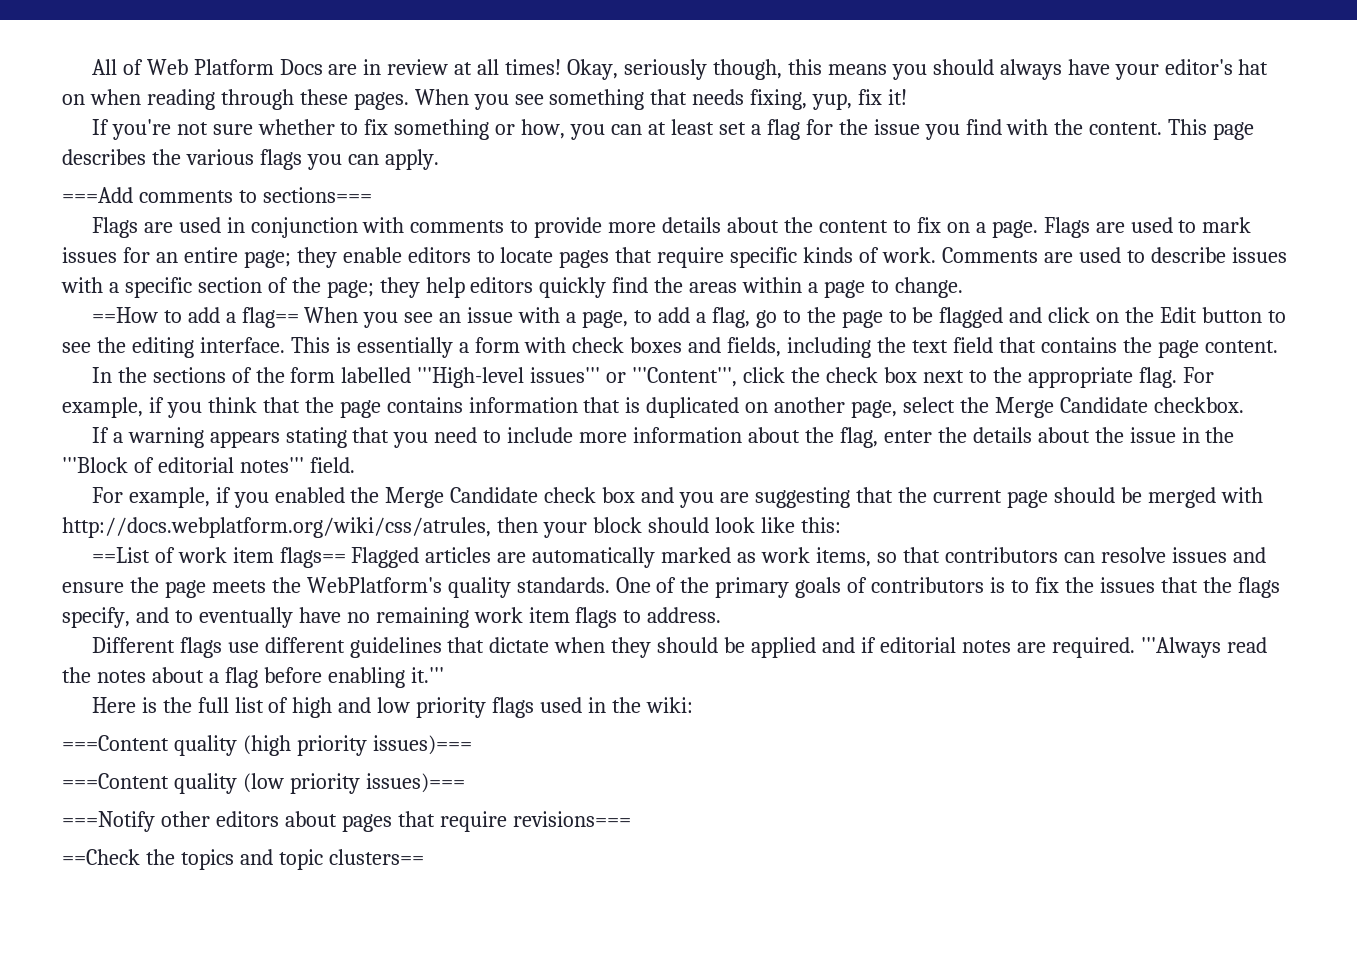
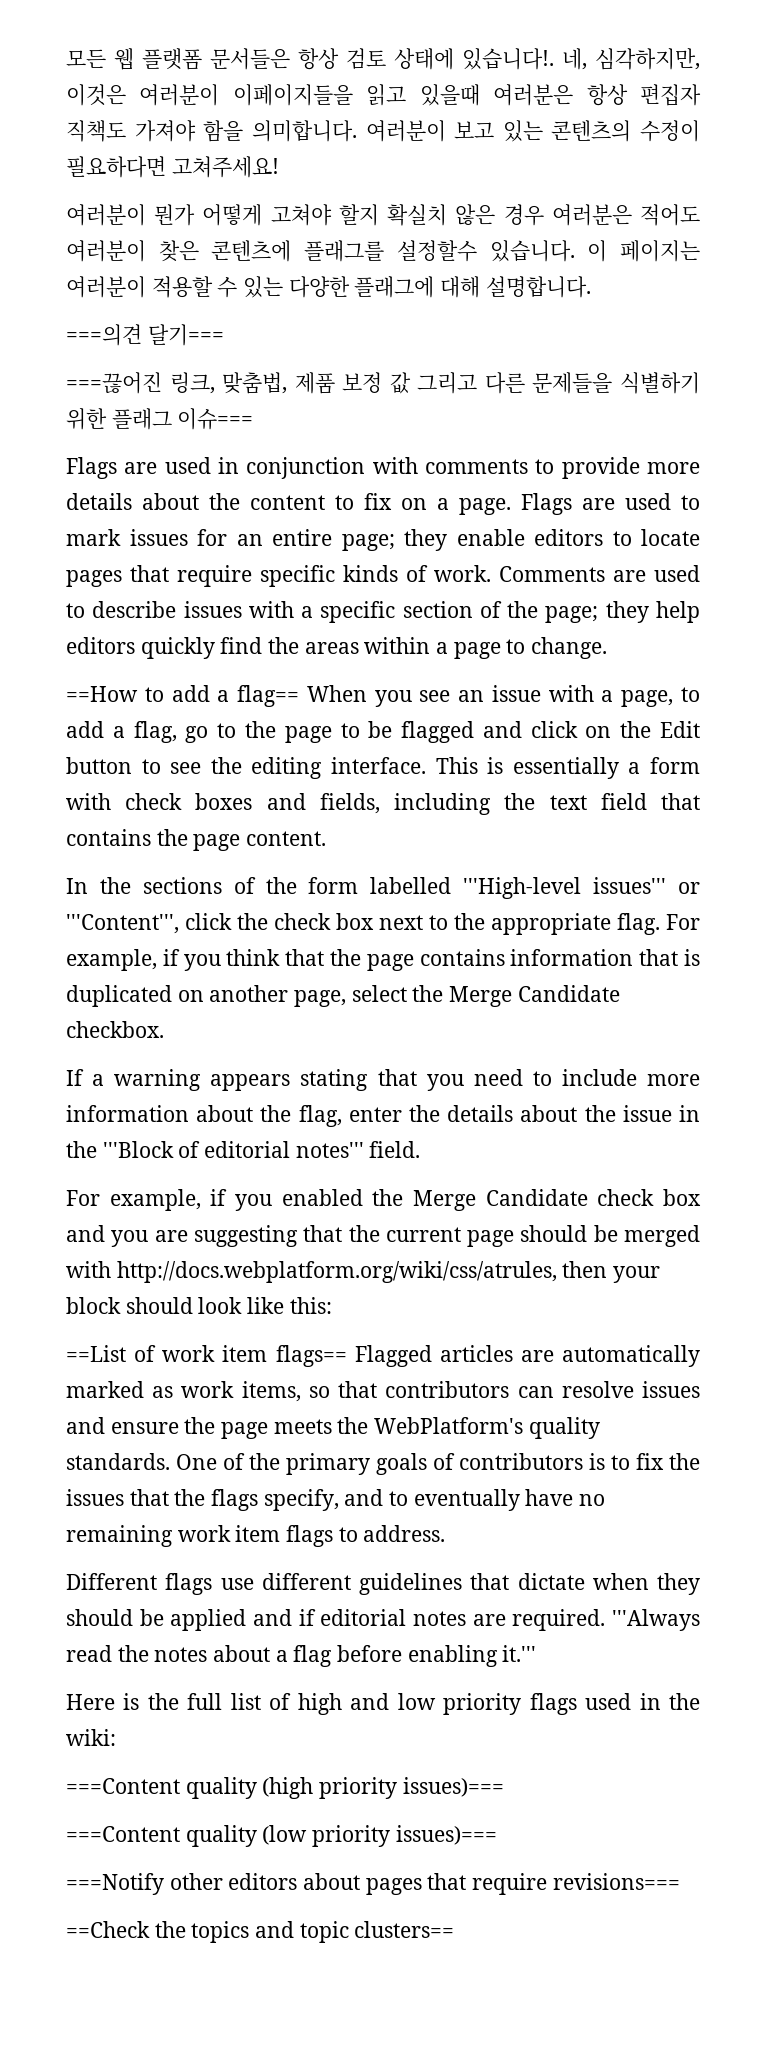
- All of Web Platform Docs are in review at all times! Okay, seriously though, this means you should always have your editor's hat on when reading through these pages. When you see something that needs fixing, yup, fix it!
- If you're not sure whether to fix something or how, you can at least set a flag for the issue you find with the content. This page describes the various flags you can apply.
- ===Add comments to sections===
+ 모든 웹 플랫폼 문서들은 항상 검토 상태에 있습니다!. 네, 심각하지만, 이것은 여러분이 이페이지들을 읽고 있을때 여러분은 항상 편집자 직책도 가져야 함을 의미합니다. 여러분이 보고 있는 콘텐츠의 수정이 필요하다면 고쳐주세요!
+ 여러분이 뭔가 어떻게 고쳐야 할지 확실치 않은 경우 여러분은 적어도 여러분이 찾은 콘텐츠에 플래그를 설정할수 있습니다. 이 페이지는 여러분이 적용할 수 있는 다양한 플래그에 대해 설명합니다.
+ ===의견 달기===
+ ===끊어진 링크, 맞춤법, 제품 보정 값 그리고 다른 문제들을 식별하기 위한 플래그 이슈===

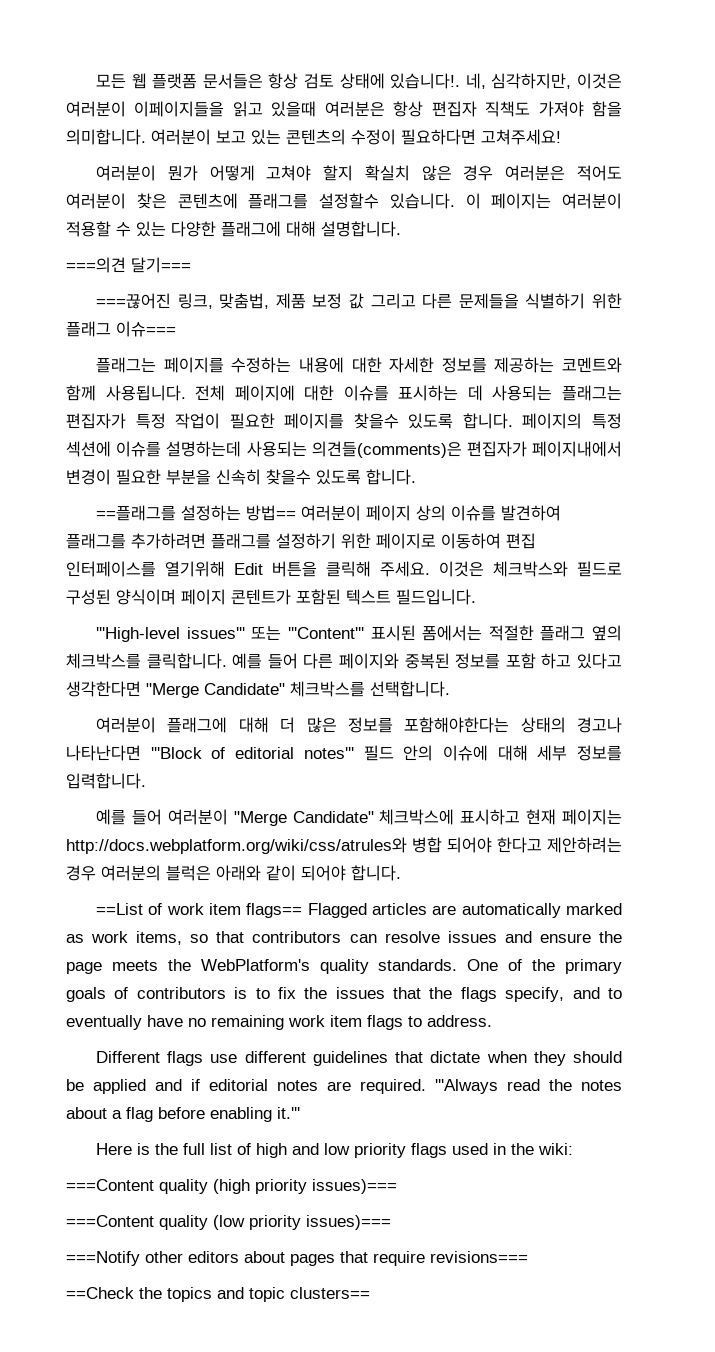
- Flags are used in conjunction with comments to provide more details about the content to fix on a page. Flags are used to mark issues for an entire page; they enable editors to locate pages that require specific kinds of work. Comments are used to describe issues with a specific section of the page; they help editors quickly find the areas within a page to change.
- ==How to add a flag== When you see an issue with a page, to add a flag, go to the page to be flagged and click on the Edit button to see the editing interface. This is essentially a form with check boxes and fields, including the text field that contains the page content.
- In the sections of the form labelled '''High-level issues''' or '''Content''', click the check box next to the appropriate flag. For example, if you think that the page contains information that is duplicated on another page, select the Merge Candidate checkbox.
- If a warning appears stating that you need to include more information about the flag, enter the details about the issue in the '''Block of editorial notes''' field.
- For example, if you enabled the Merge Candidate check box and you are suggesting that the current page should be merged with http://docs.webplatform.org/wiki/css/atrules, then your block should look like this:
+ 플래그는 페이지를 수정하는 내용에 대한 자세한 정보를 제공하는 코멘트와 함께 사용됩니다. 전체 페이지에 대한 이슈를 표시하는 데 사용되는 플래그는 편집자가 특정 작업이 필요한 페이지를 찾을수 있도록 합니다. 페이지의 특정 섹션에 이슈를 설명하는데 사용되는 의견들(comments)은 편집자가 페이지내에서 변경이 필요한 부분을 신속히 찾을수 있도록 합니다.
+ ==플래그를 설정하는 방법== 여러분이 페이지 상의 이슈를 발견하여 플래그를 추가하려면 플래그를 설정하기 위한 페이지로 이동하여 편집 인터페이스를 열기위해 Edit 버튼을 클릭해 주세요. 이것은 체크박스와 필드로 구성된 양식이며 페이지 콘텐트가 포함된 텍스트 필드입니다.
+ '''High-level issues''' 또는 '''Content''' 표시된 폼에서는 적절한 플래그 옆의 체크박스를 클릭합니다. 예를 들어 다른 페이지와 중복된 정보를 포함 하고 있다고 생각한다면 "Merge Candidate" 체크박스를 선택합니다.
+ 여러분이 플래그에 대해 더 많은 정보를 포함해야한다는 상태의 경고나 나타난다면 '''Block of editorial notes''' 필드 안의 이슈에 대해 세부 정보를 입력합니다.
+ 예를 들어 여러분이 "Merge Candidate" 체크박스에 표시하고 현재 페이지는 http://docs.webplatform.org/wiki/css/atrules와 병합 되어야 한다고 제안하려는 경우 여러분의 블럭은 아래와 같이 되어야 합니다.

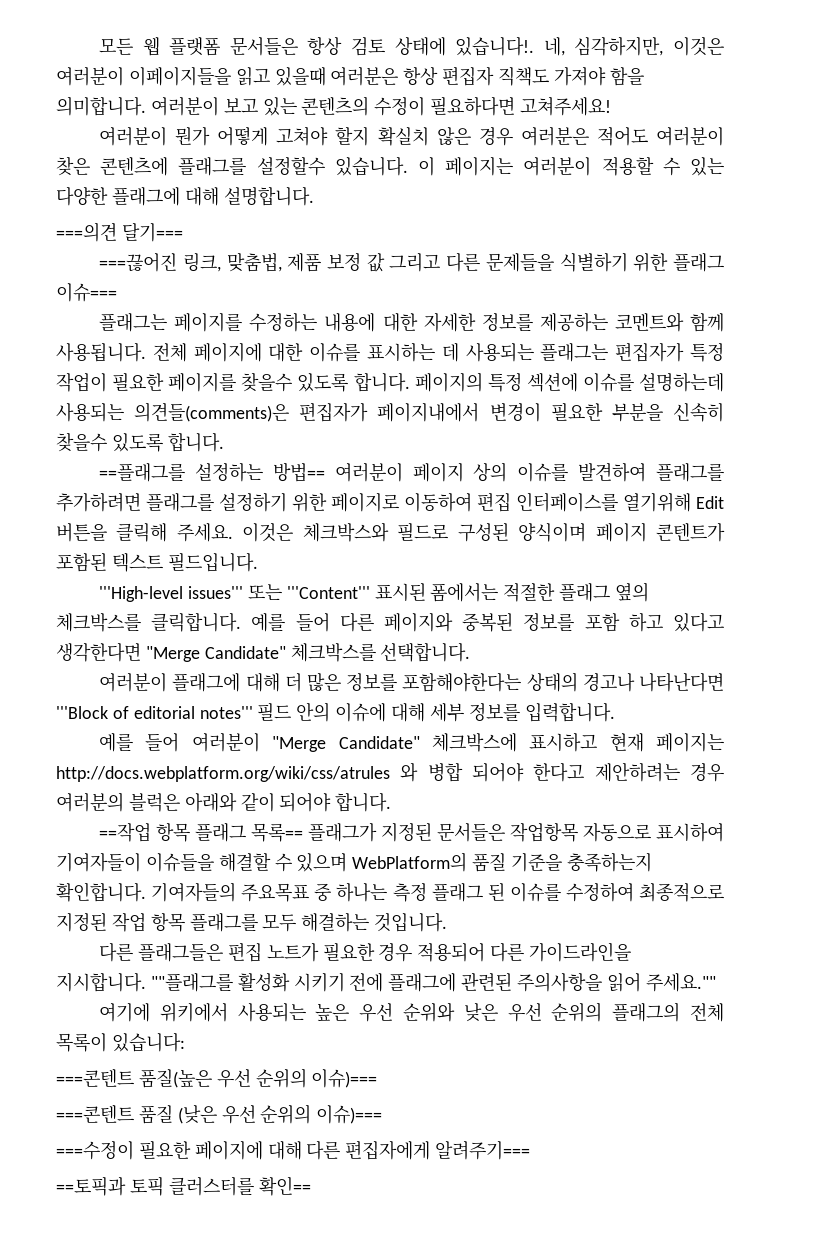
- 예를 들어 여러분이 "Merge Candidate" 체크박스에 표시하고 현재 페이지는 http://docs.webplatform.org/wiki/css/atrules와 병합 되어야 한다고 제안하려는 경우 여러분의 블럭은 아래와 같이 되어야 합니다.
+ 예를 들어 여러분이 "Merge Candidate" 체크박스에 표시하고 현재 페이지는 http://docs.webplatform.org/wiki/css/atrules 와 병합 되어야 한다고 제안하려는 경우 여러분의 블럭은 아래와 같이 되어야 합니다.
- ==List of work item flags== Flagged articles are automatically marked as work items, so that contributors can resolve issues and ensure the page meets the WebPlatform's quality standards. One of the primary goals of contributors is to fix the issues that the flags specify, and to eventually have no remaining work item flags to address.
- Different flags use different guidelines that dictate when they should be applied and if editorial notes are required. '''Always read the notes about a flag before enabling it.'''
- Here is the full list of high and low priority flags used in the wiki:
- ===Content quality (high priority issues)===
- ===Content quality (low priority issues)===
- ===Notify other editors about pages that require revisions===
- ==Check the topics and topic clusters==
+ ==작업 항목 플래그 목록== 플래그가 지정된 문서들은 작업항목 자동으로 표시하여 기여자들이 이슈들을 해결할 수 있으며 WebPlatform의 품질 기준을 충족하는지 확인합니다. 기여자들의 주요목표 중 하나는 측정 플래그 된 이슈를 수정하여 최종적으로 지정된 작업 항목 플래그를 모두 해결하는 것입니다.
+ 다른 플래그들은 편집 노트가 필요한 경우 적용되어 다른 가이드라인을 지시합니다. ""플래그를 활성화 시키기 전에 플래그에 관련된 주의사항을 읽어 주세요.""
+ 여기에 위키에서 사용되는 높은 우선 순위와 낮은 우선 순위의 플래그의 전체 목록이 있습니다:
+ ===콘텐트 품질(높은 우선 순위의 이슈)===
+ ===콘텐트 품질 (낮은 우선 순위의 이슈)===
+ ===수정이 필요한 페이지에 대해 다른 편집자에게 알려주기===
+ ==토픽과 토픽 클러스터를 확인==

